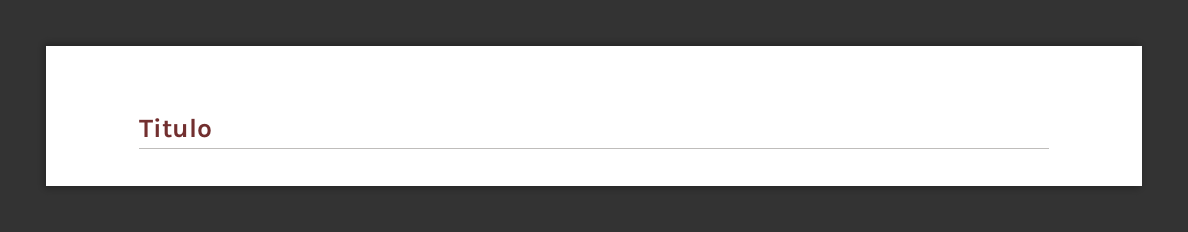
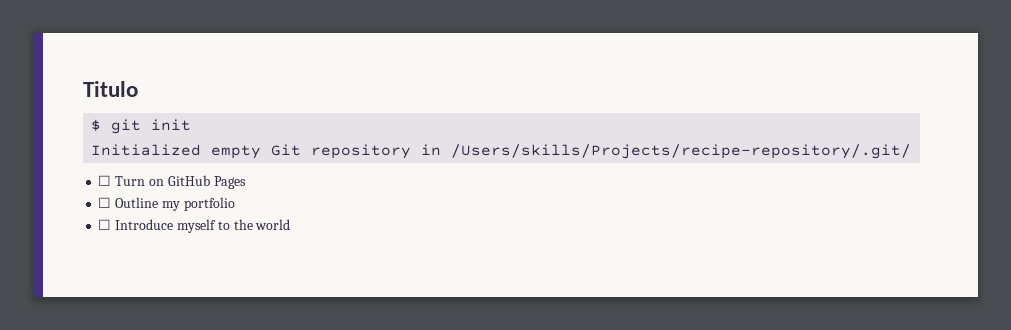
+ $ git init
+ Initialized empty Git repository in /Users/skills/Projects/recipe-repository/.git/
+ ☐ Turn on GitHub Pages
+ ☐ Outline my portfolio
+ ☐ Introduce myself to the world

